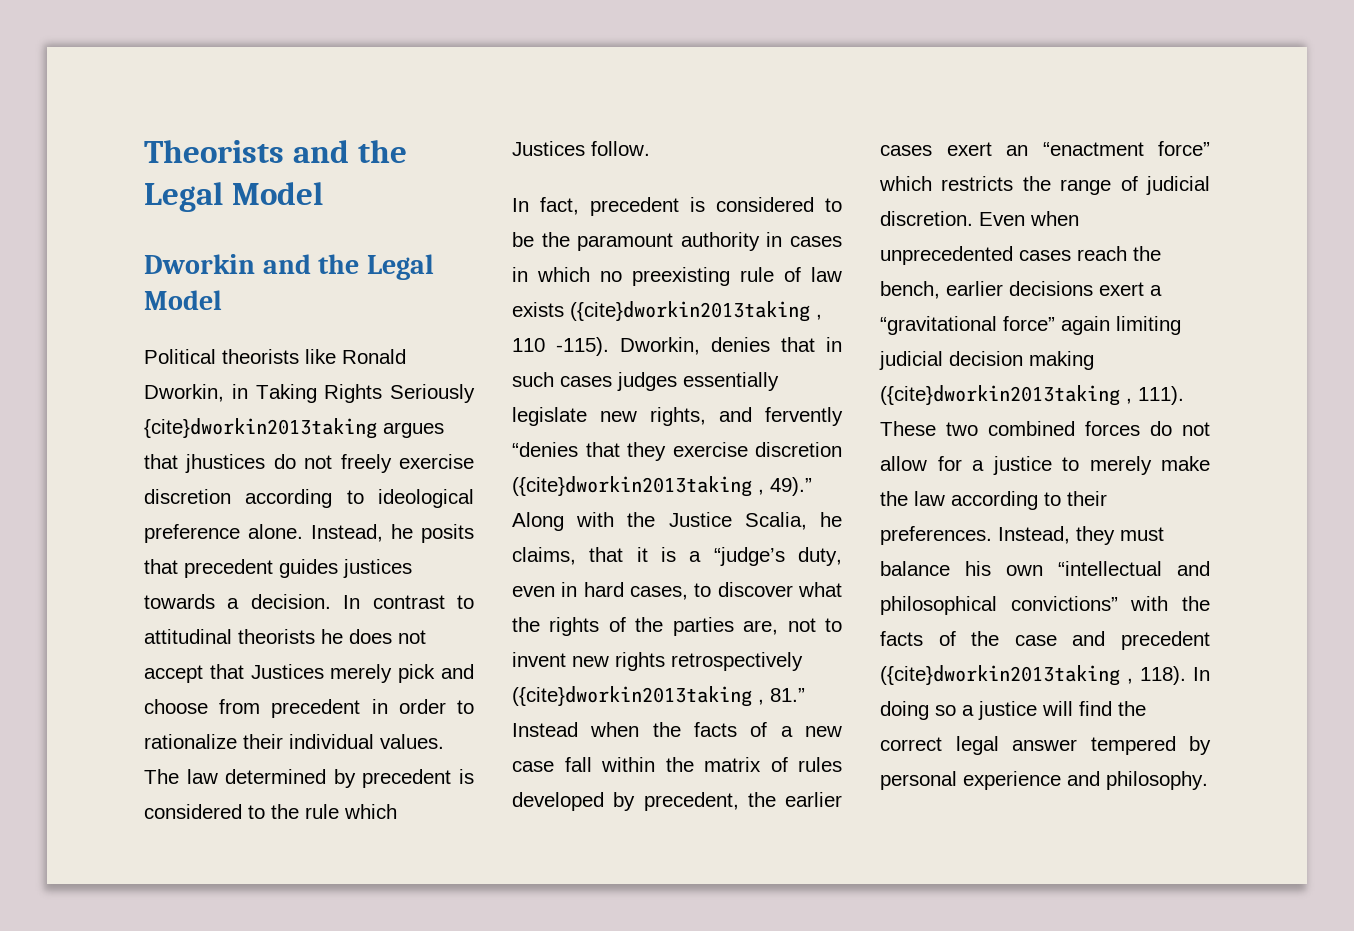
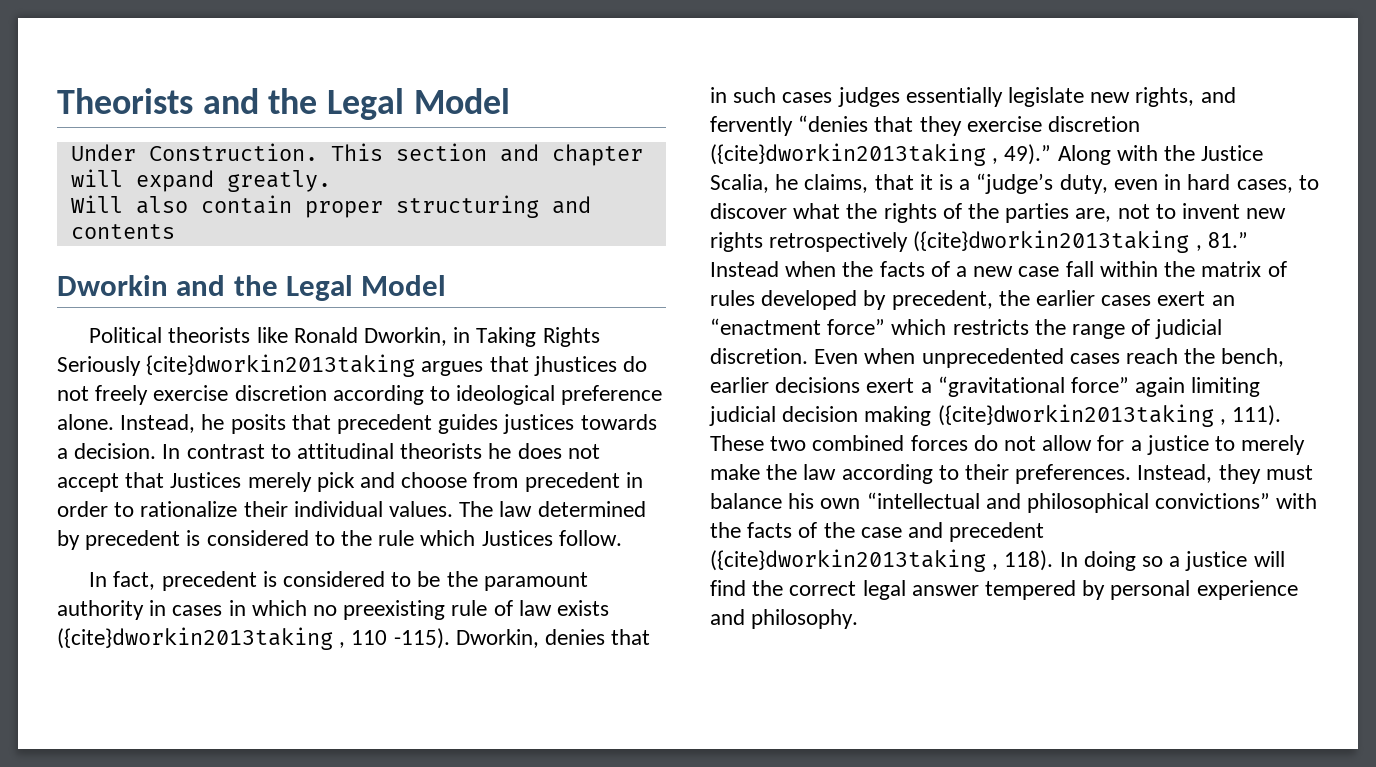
+ Under Construction. This section and chapter will expand greatly.
+ Will also contain proper structuring and contents

